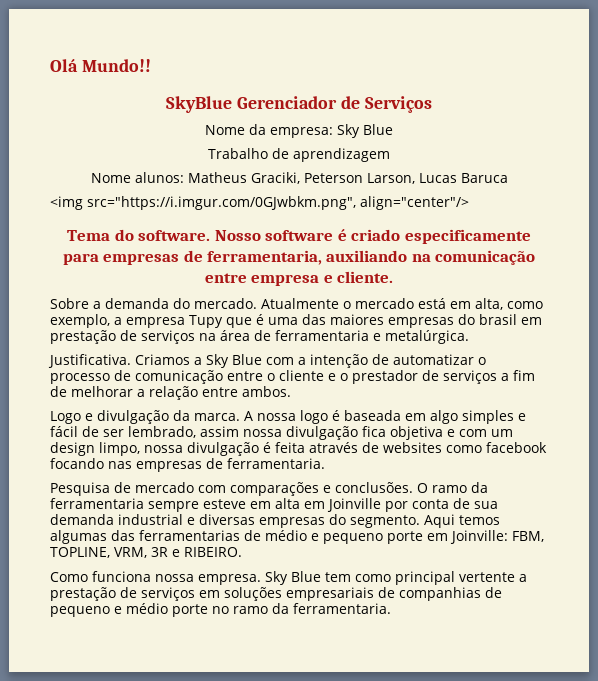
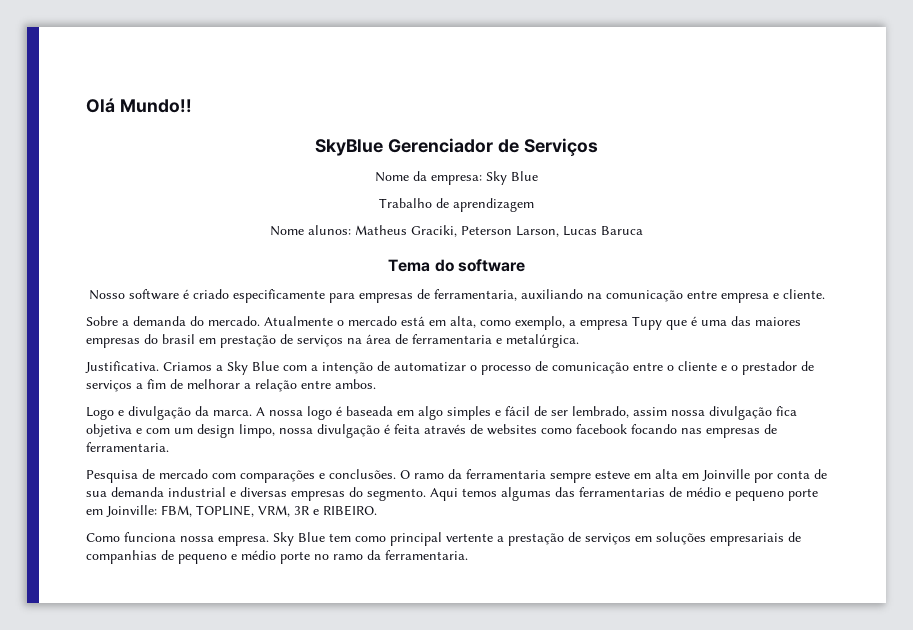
- <img src="https://i.imgur.com/0GJwbkm.png", align="center"/>
- Tema do software. Nosso software é criado especificamente para empresas de ferramentaria, auxiliando na comunicação entre empresa e cliente.
+ Tema do software
+ Nosso software é criado especificamente para empresas de ferramentaria, auxiliando na comunicação entre empresa e cliente.

